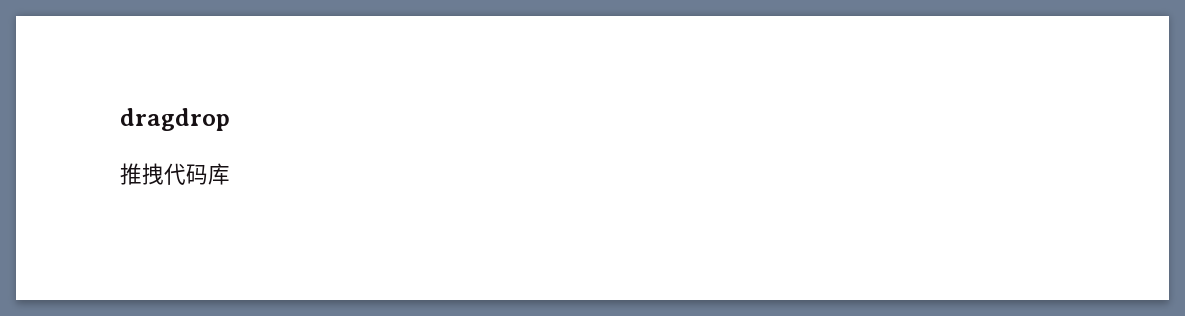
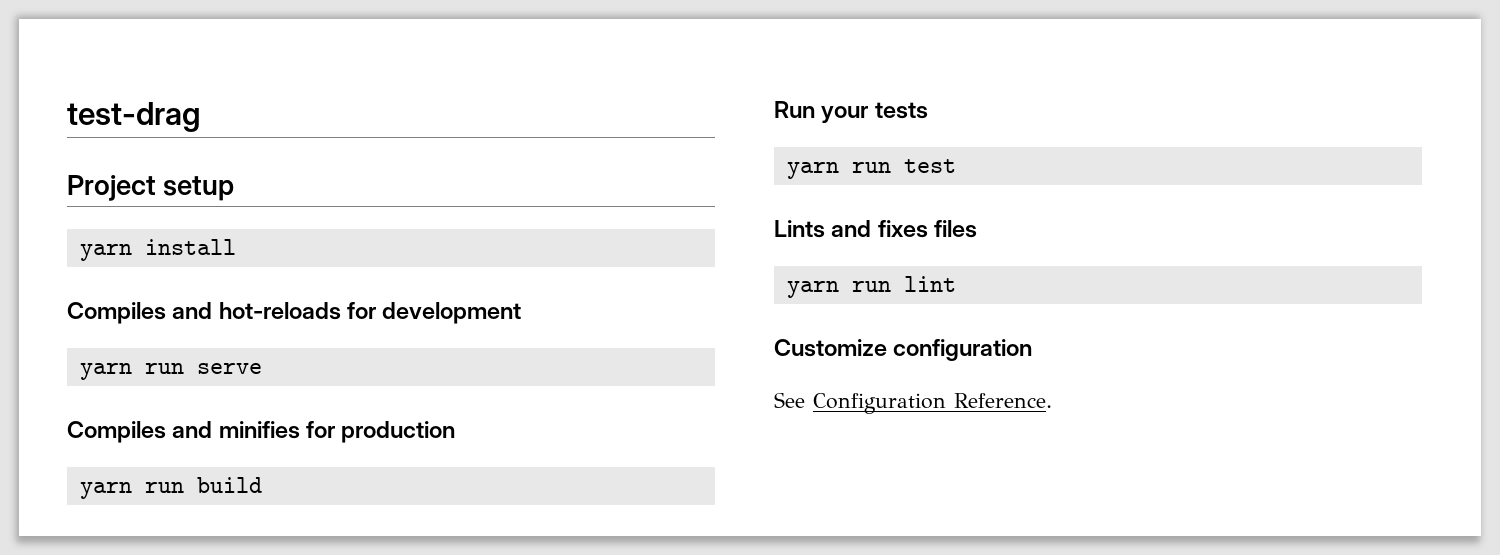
- dragdrop
- 推拽代码库
+ test-drag
+ Project setup
+ yarn install
+ Compiles and hot-reloads for development
+ yarn run serve
+ Compiles and minifies for production
+ yarn run build
+ Run your tests
+ yarn run test
+ Lints and fixes files
+ yarn run lint
+ Customize configuration
+ See Configuration Reference.

